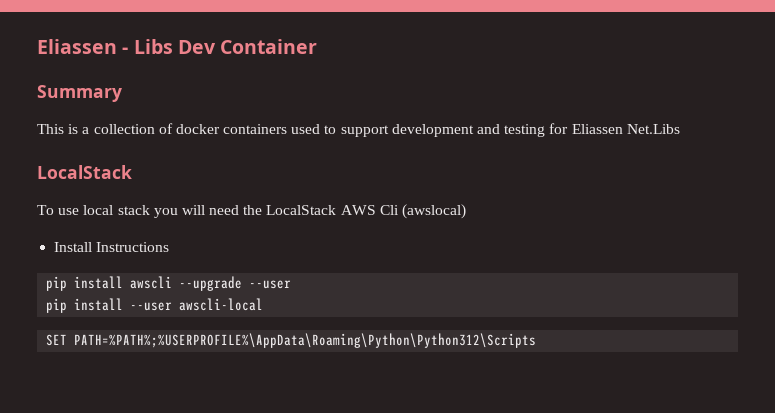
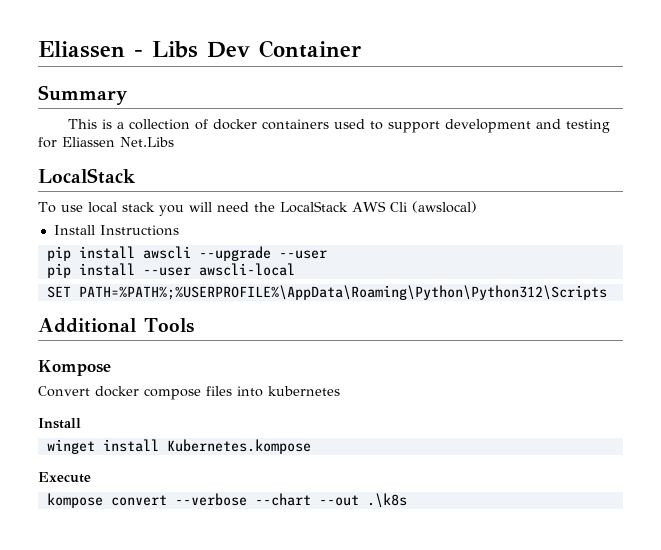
+ Additional Tools
+ Kompose
+ Convert docker compose files into kubernetes
+ Install
+ winget install Kubernetes.kompose
+ Execute
+ kompose convert --verbose --chart --out .\k8s

